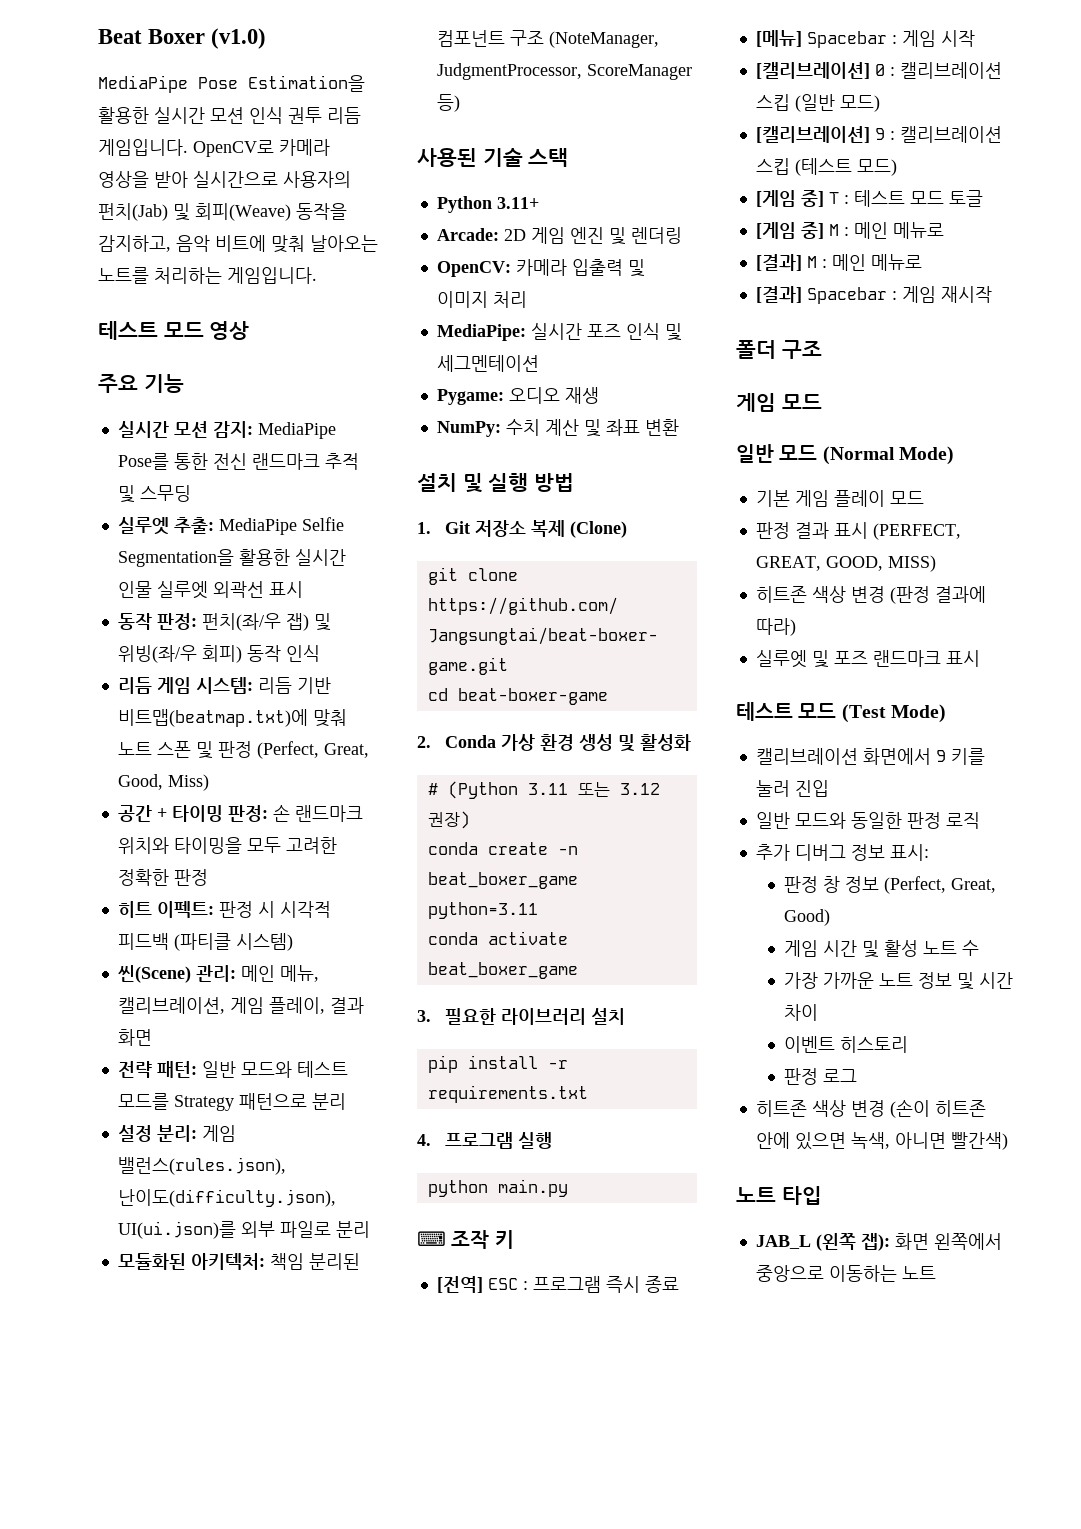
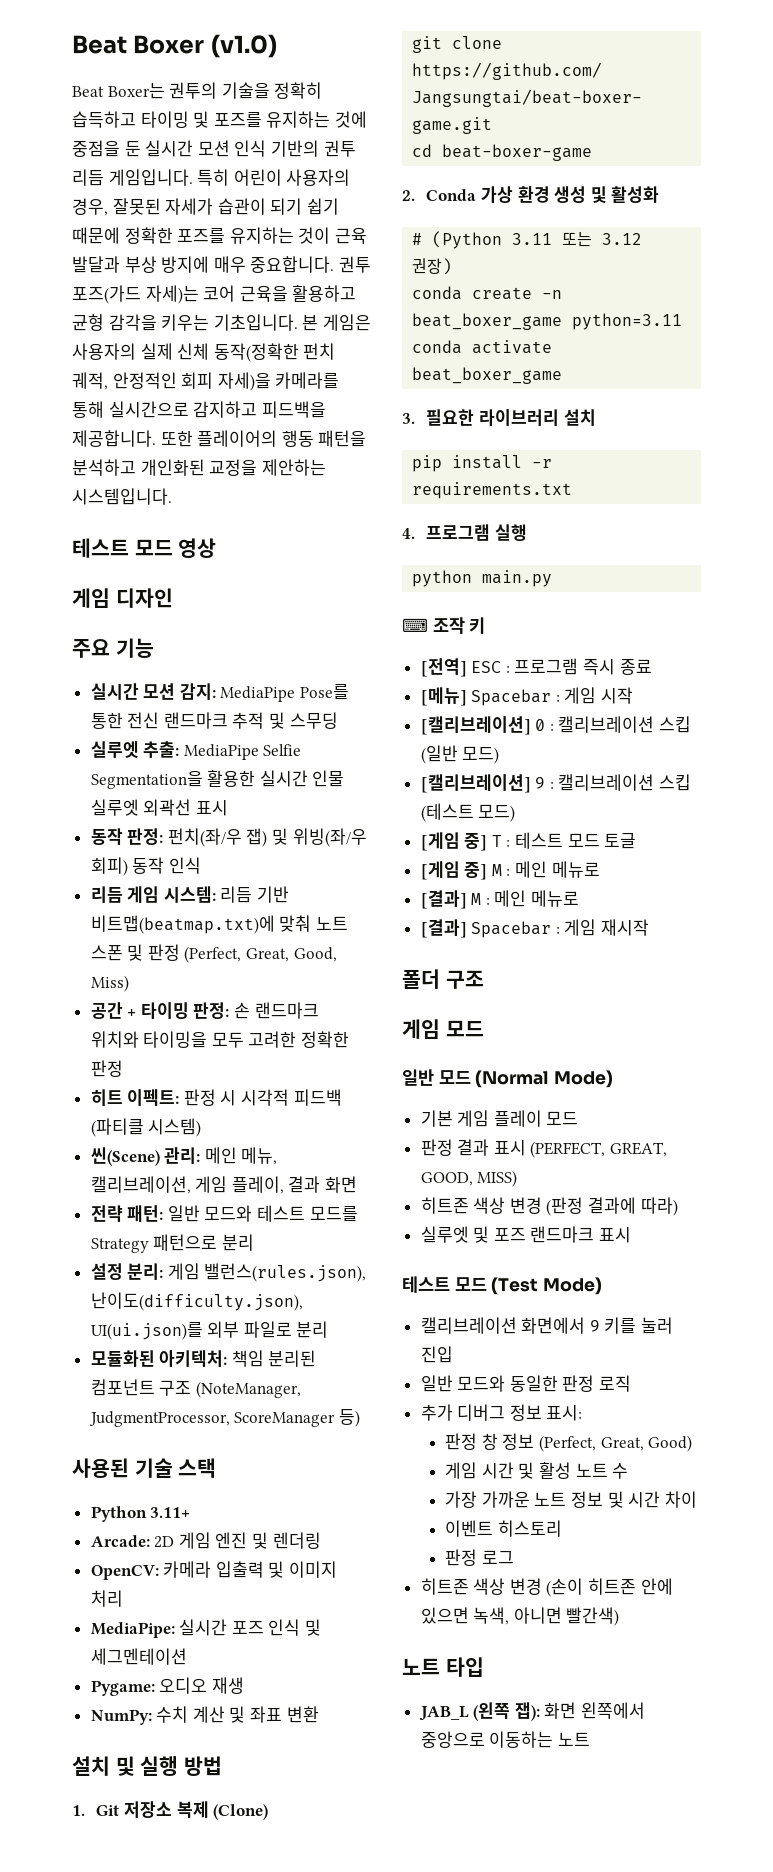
- MediaPipe Pose Estimation을 활용한 실시간 모션 인식 권투 리듬 게임입니다.
+ Beat Boxer는 권투의 기술을 정확히 습득하고 타이밍 및 포즈를 유지하는 것에 중점을 둔 실시간 모션 인식 기반의 권투 리듬 게임입니다.
- OpenCV로 카메라 영상을 받아 실시간으로 사용자의 펀치(Jab) 및 회피(Weave) 동작을 감지하고, 음악 비트에 맞춰 날아오는 노트를 처리하는 게임입니다.
+ 특히 어린이 사용자의 경우, 잘못된 자세가 습관이 되기 쉽기 때문에 정확한 포즈를 유지하는 것이 근육 발달과 부상 방지에 매우 중요합니다. 권투 포즈(가드 자세)는 코어 근육을 활용하고 균형 감각을 키우는 기초입니다. 본 게임은 사용자의 실제 신체 동작(정확한 펀치 궤적, 안정적인 회피 자세)을 카메라를 통해 실시간으로 감지하고 피드백을 제공합니다. 또한 플레이어의 행동 패턴을 분석하고 개인화된 교정을 제안하는 시스템입니다.
+ 게임 디자인

